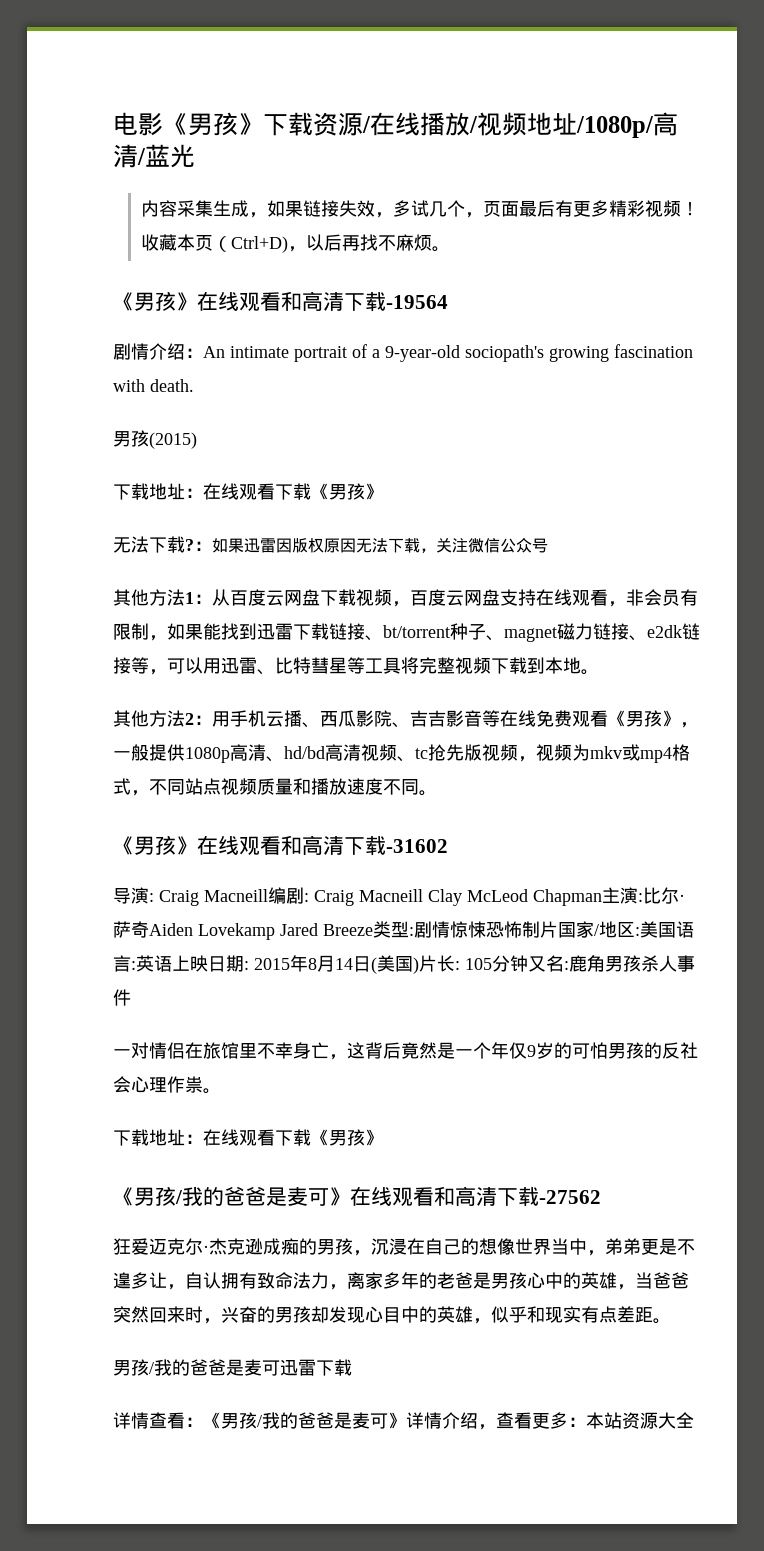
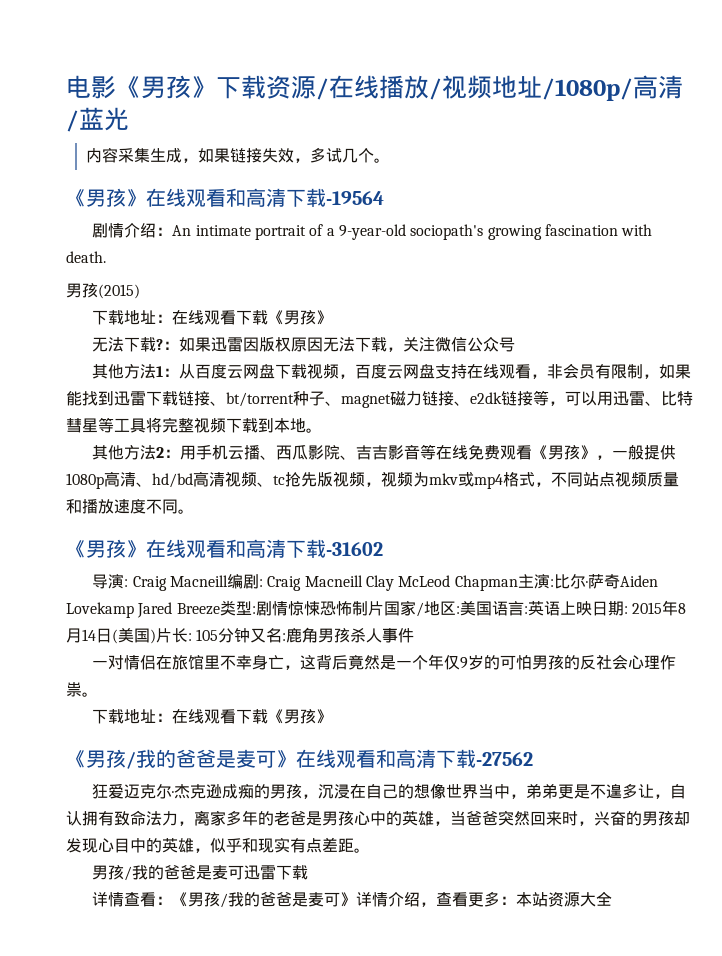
- 内容采集生成，如果链接失效，多试几个，页面最后有更多精彩视频！收藏本页（Ctrl+D)，以后再找不麻烦。
+ 内容采集生成，如果链接失效，多试几个。

